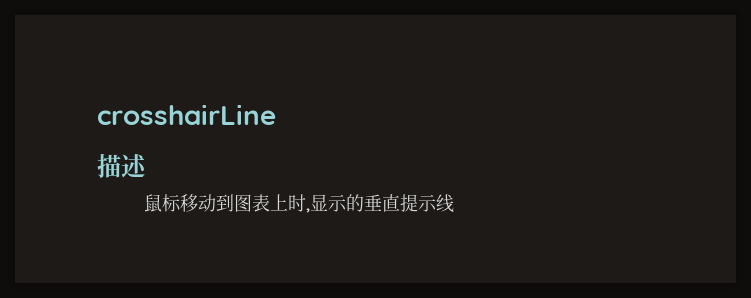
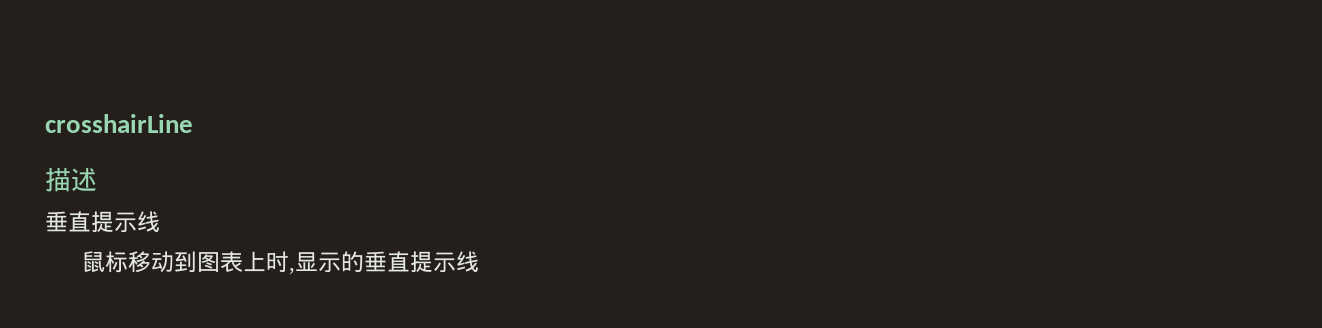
  描述
+ 垂直提示线

